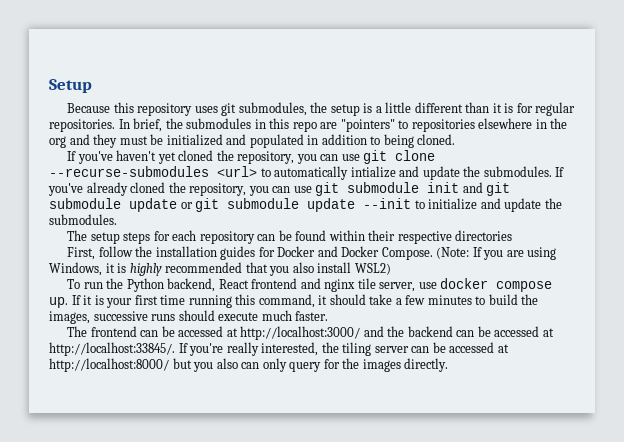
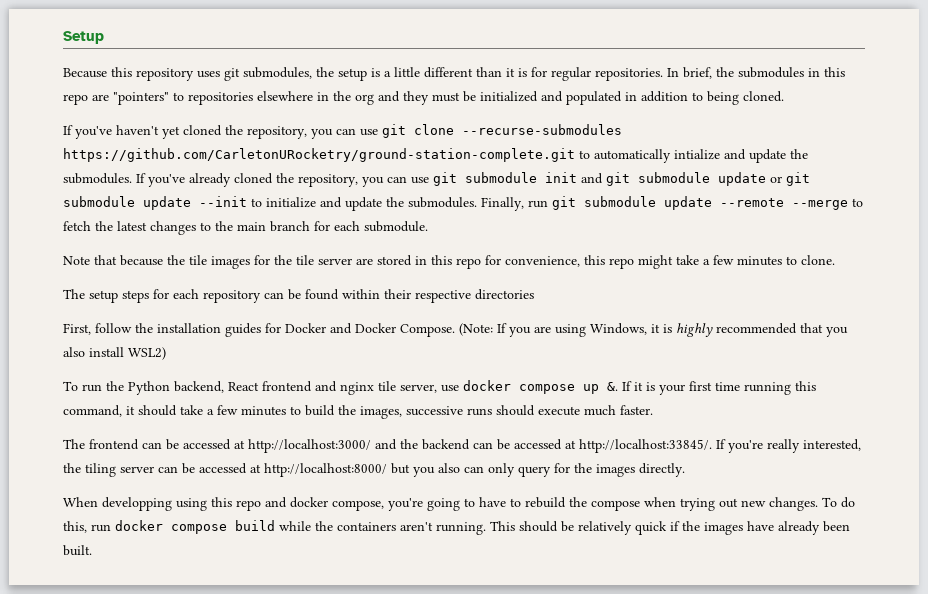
- If you've haven't yet cloned the repository, you can use git clone --recurse-submodules <url> to automatically intialize and update the submodules.
+ If you've haven't yet cloned the repository, you can use git clone --recurse-submodules https://github.com/CarletonURocketry/ground-station-complete.git to automatically intialize and update the submodules.
+ Finally, run git submodule update --remote --merge to fetch the latest changes to the main branch for each submodule.
+ Note that because the tile images for the tile server are stored in this repo for convenience, this repo might take a few minutes to clone.
- To run the Python backend, React frontend and nginx tile server, use docker compose up.
+ To run the Python backend, React frontend and nginx tile server, use docker compose up &.
+ When developping using this repo and docker compose, you're going to have to rebuild the compose when trying out new changes. To do this, run docker compose build while the containers aren't running. This should be relatively quick if the images have already been built.

